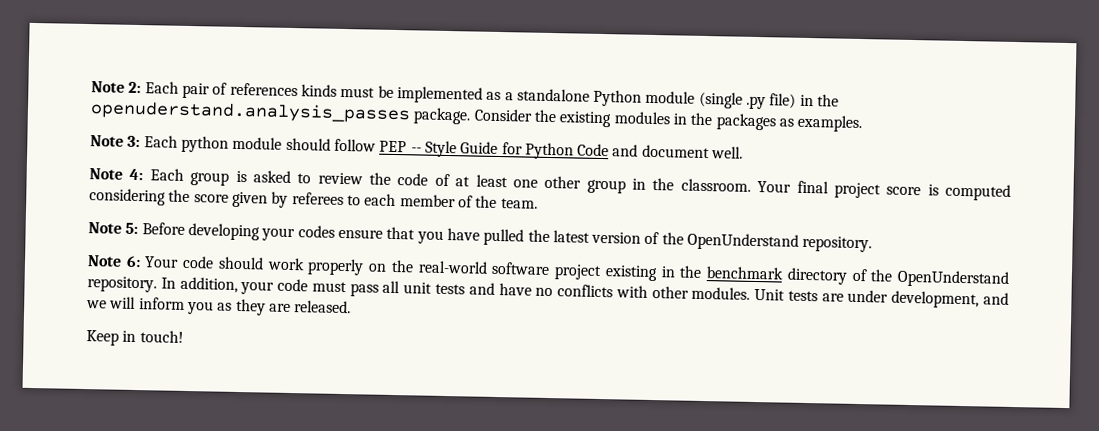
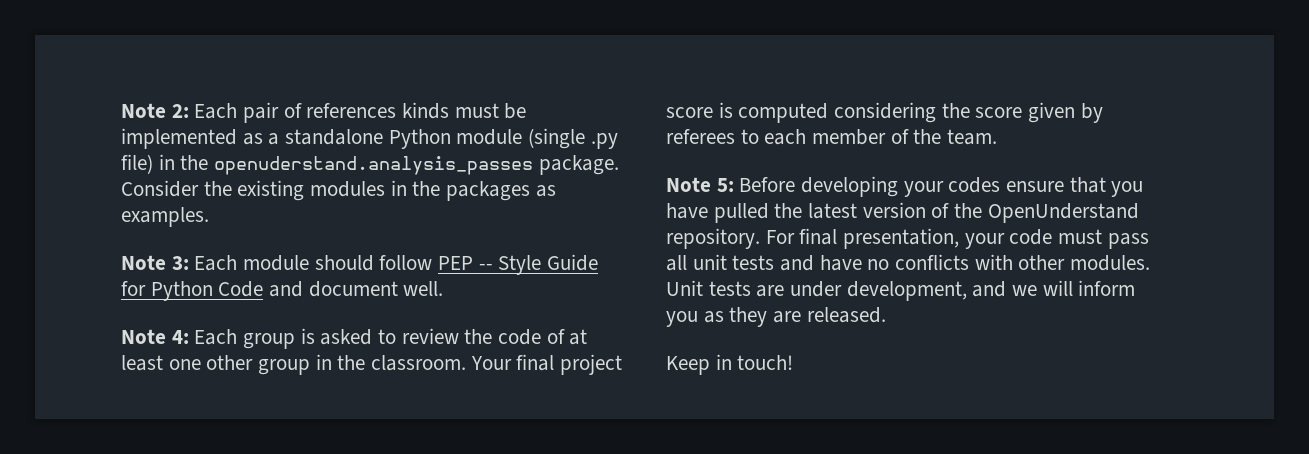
- Note 3: Each python module should follow PEP -- Style Guide for Python Code and document well.
+ Note 3: Each module should follow PEP -- Style Guide for Python Code and document well.
- Note 5: Before developing your codes ensure that you have pulled the latest version of the OpenUnderstand repository.
- Note 6: Your code should work properly on the real-world software project existing in the benchmark directory of the OpenUnderstand repository. In addition, your code must pass all unit tests and have no conflicts with other modules.
+ Note 5: Before developing your codes ensure that you have pulled the latest version of the OpenUnderstand repository. For final presentation, your code must pass all unit tests and have no conflicts with other modules.

